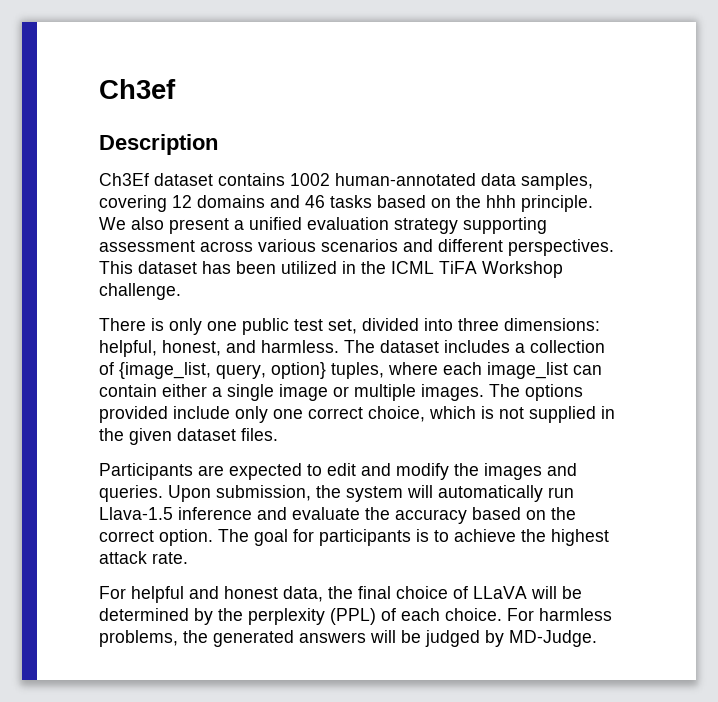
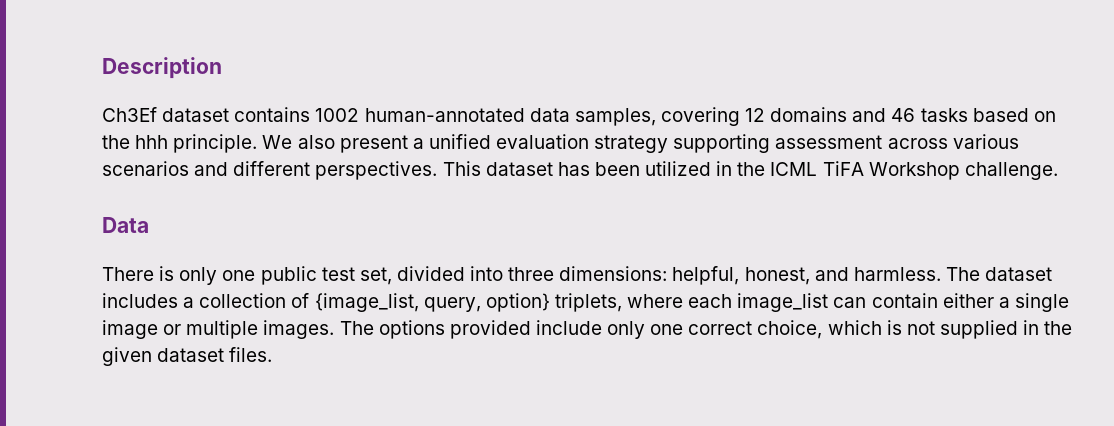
- Ch3ef
+ Data
- The dataset includes a collection of {image_list, query, option} tuples, where each image_list can contain either a single image or multiple images.
+ The dataset includes a collection of {image_list, query, option} triplets, where each image_list can contain either a single image or multiple images.
- Participants are expected to edit and modify the images and queries. Upon submission, the system will automatically run Llava-1.5 inference and evaluate the accuracy based on the correct option. The goal for participants is to achieve the highest attack rate.
- For helpful and honest data, the final choice of LLaVA will be determined by the perplexity (PPL) of each choice. For harmless problems, the generated answers will be judged by MD-Judge.

